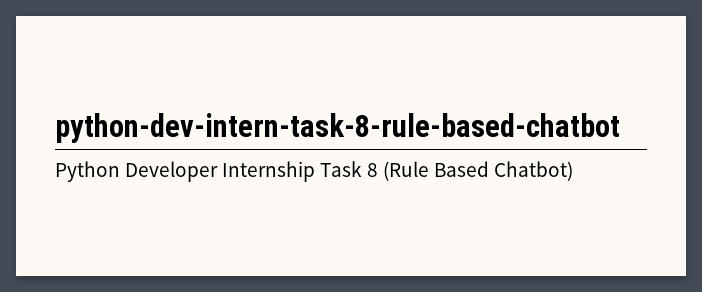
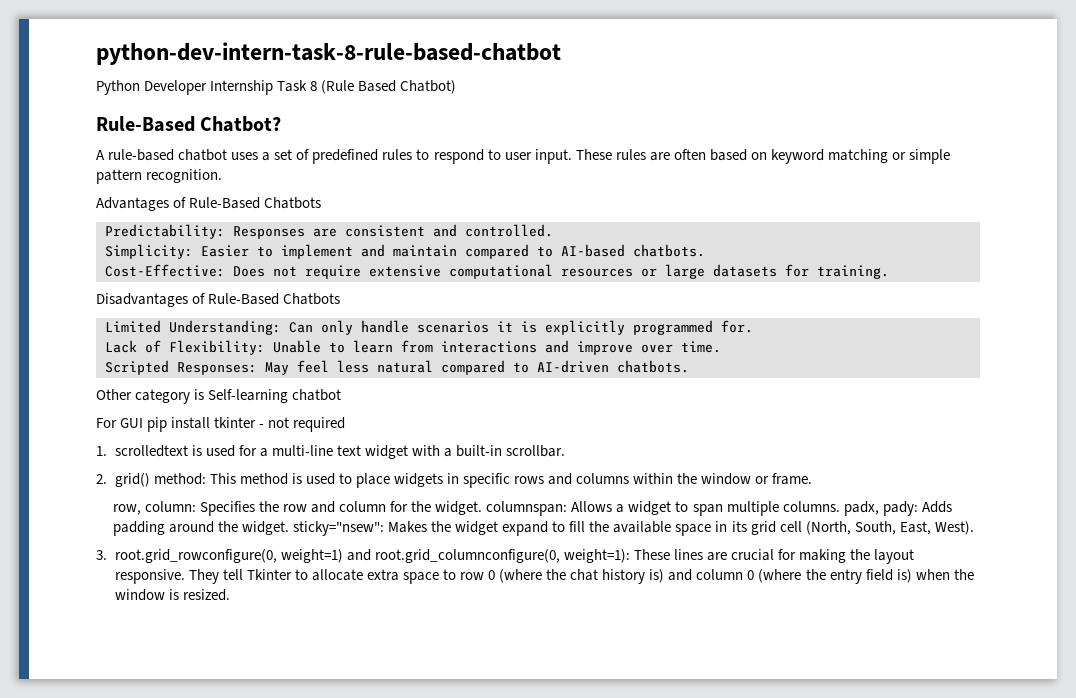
+ Rule-Based Chatbot?
+ A rule-based chatbot uses a set of predefined rules to respond to user input. These rules are often based on keyword matching or simple pattern recognition.
+ Advantages of Rule-Based Chatbots
+ Predictability: Responses are consistent and controlled.
+ Simplicity: Easier to implement and maintain compared to AI-based chatbots.
+ Cost-Effective: Does not require extensive computational resources or large datasets for training.
+ Disadvantages of Rule-Based Chatbots
+ Limited Understanding: Can only handle scenarios it is explicitly programmed for.
+ Lack of Flexibility: Unable to learn from interactions and improve over time.
+ Scripted Responses: May feel less natural compared to AI-driven chatbots.
+ Other category is Self-learning chatbot
+ For GUI pip install tkinter - not required
+ 1. scrolledtext is used for a multi-line text widget with a built-in scrollbar.
+ 2. grid() method: This method is used to place widgets in specific rows and columns within the window or frame.
+ row, column: Specifies the row and column for the widget. columnspan: Allows a widget to span multiple columns. padx, pady: Adds padding around the widget. sticky="nsew": Makes the widget expand to fill the available space in its grid cell (North, South, East, West).
+ 3. root.grid_rowconfigure(0, weight=1) and root.grid_columnconfigure(0, weight=1): These lines are crucial for making the layout responsive. They tell Tkinter to allocate extra space to row 0 (where the chat history is) and column 0 (where the entry field is) when the window is resized.

